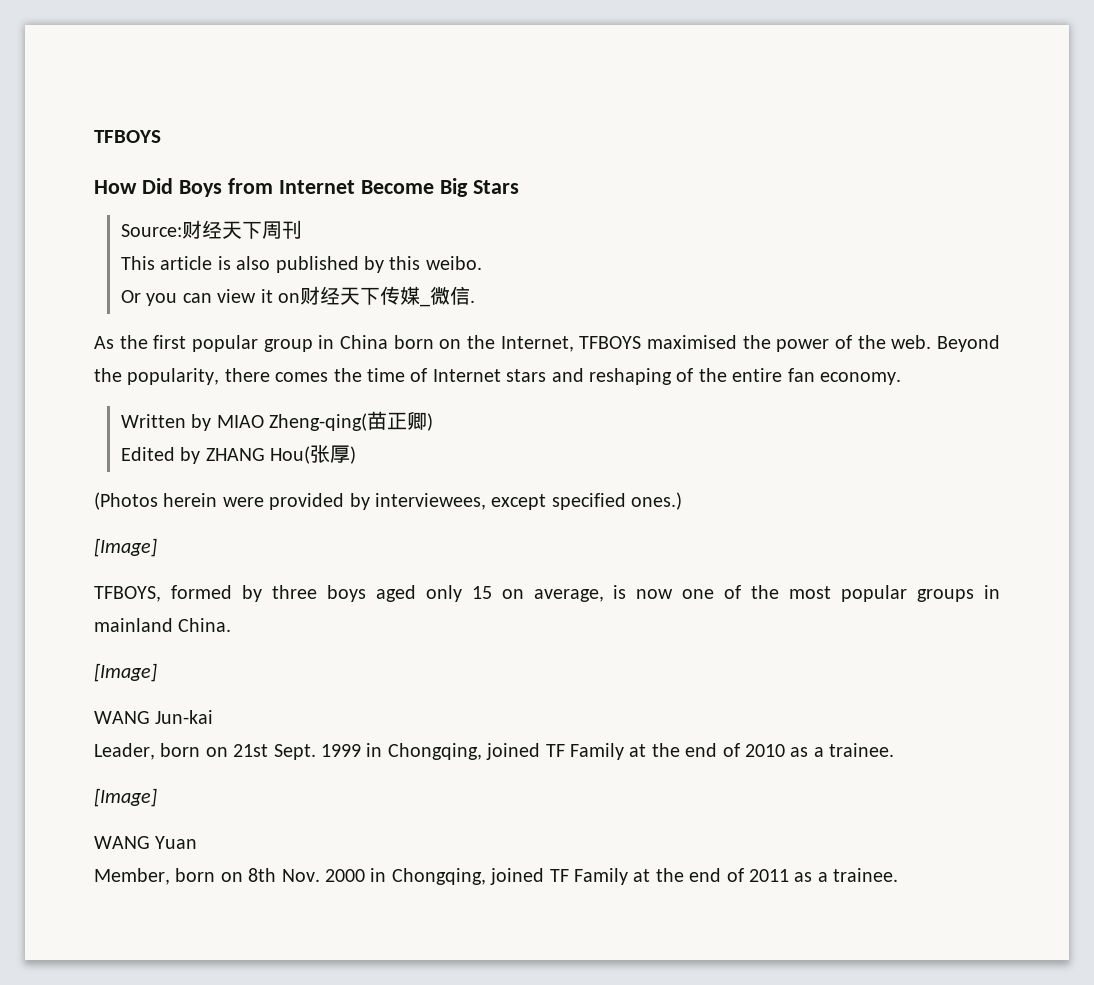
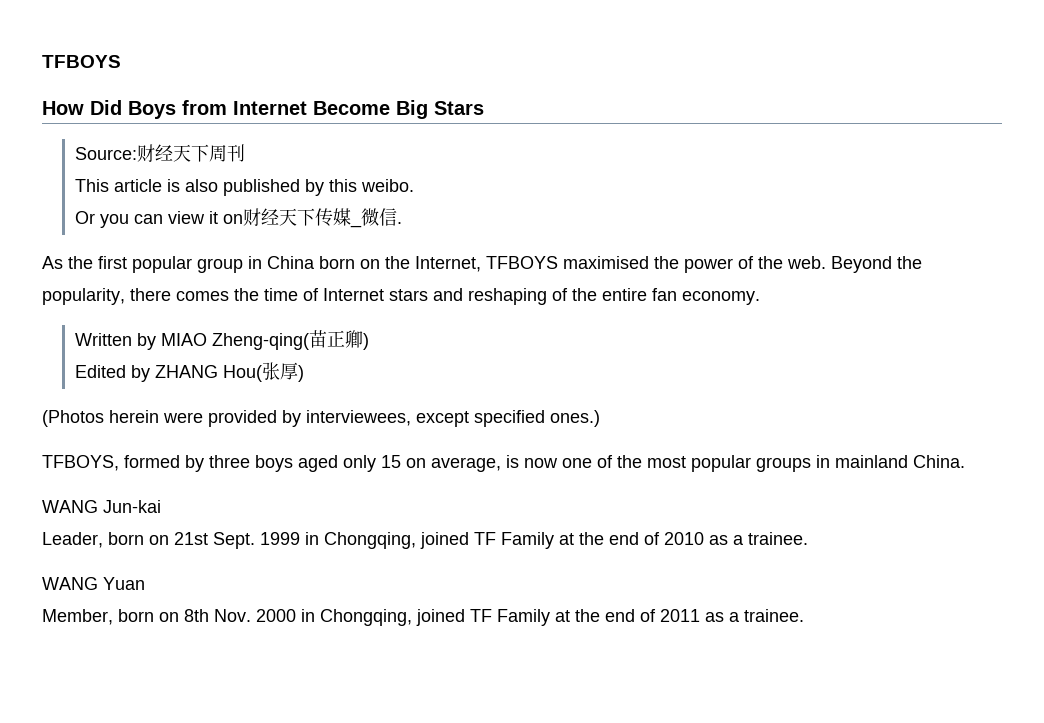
  (Photos herein were provided by interviewees, except specified ones.)
- [Image]
  TFBOYS, formed by three boys aged only 15 on average, is now one of the most popular groups in mainland China.
- [Image]
  1999 in Chongqing, joined TF Family at the end of 2010 as a trainee.
- [Image]

